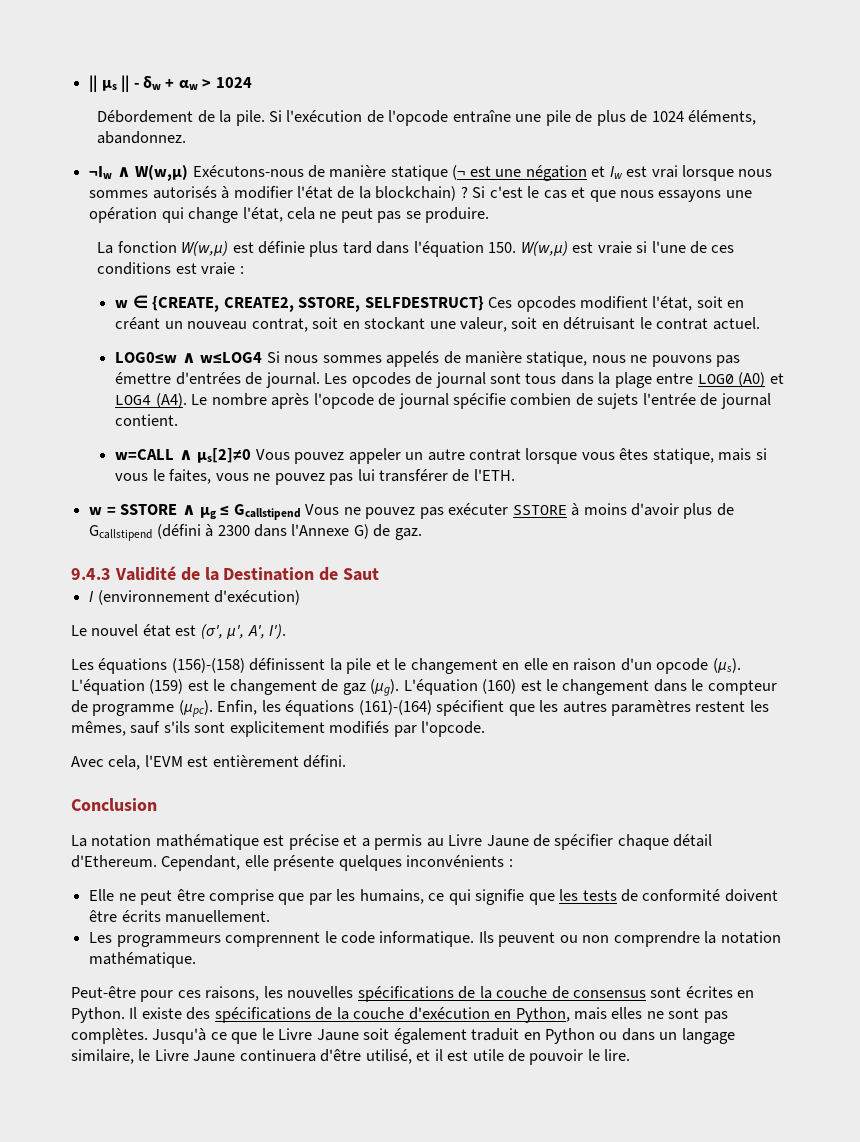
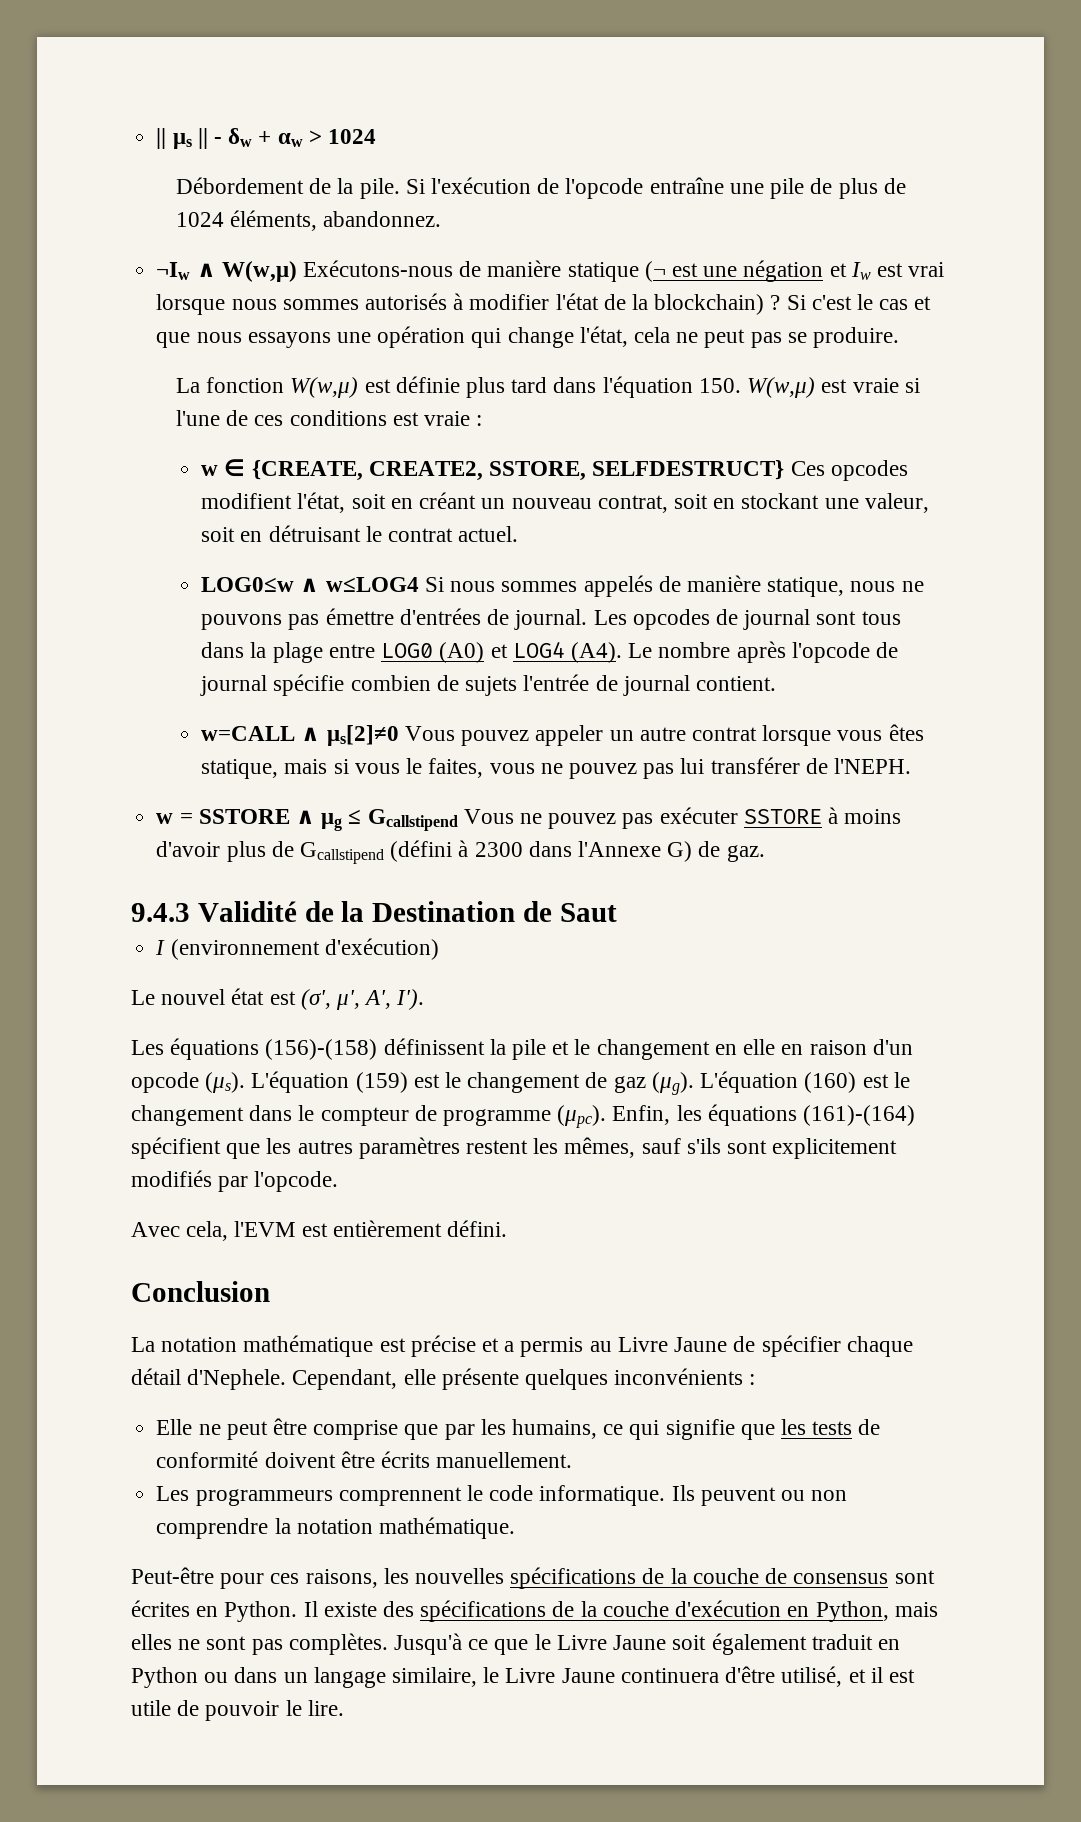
- w=CALL ∧ μs[2]≠0 Vous pouvez appeler un autre contrat lorsque vous êtes statique, mais si vous le faites, vous ne pouvez pas lui transférer de l'ETH.
+ w=CALL ∧ μs[2]≠0 Vous pouvez appeler un autre contrat lorsque vous êtes statique, mais si vous le faites, vous ne pouvez pas lui transférer de l'NEPH.
- La notation mathématique est précise et a permis au Livre Jaune de spécifier chaque détail d'Ethereum.
+ La notation mathématique est précise et a permis au Livre Jaune de spécifier chaque détail d'Nephele.

